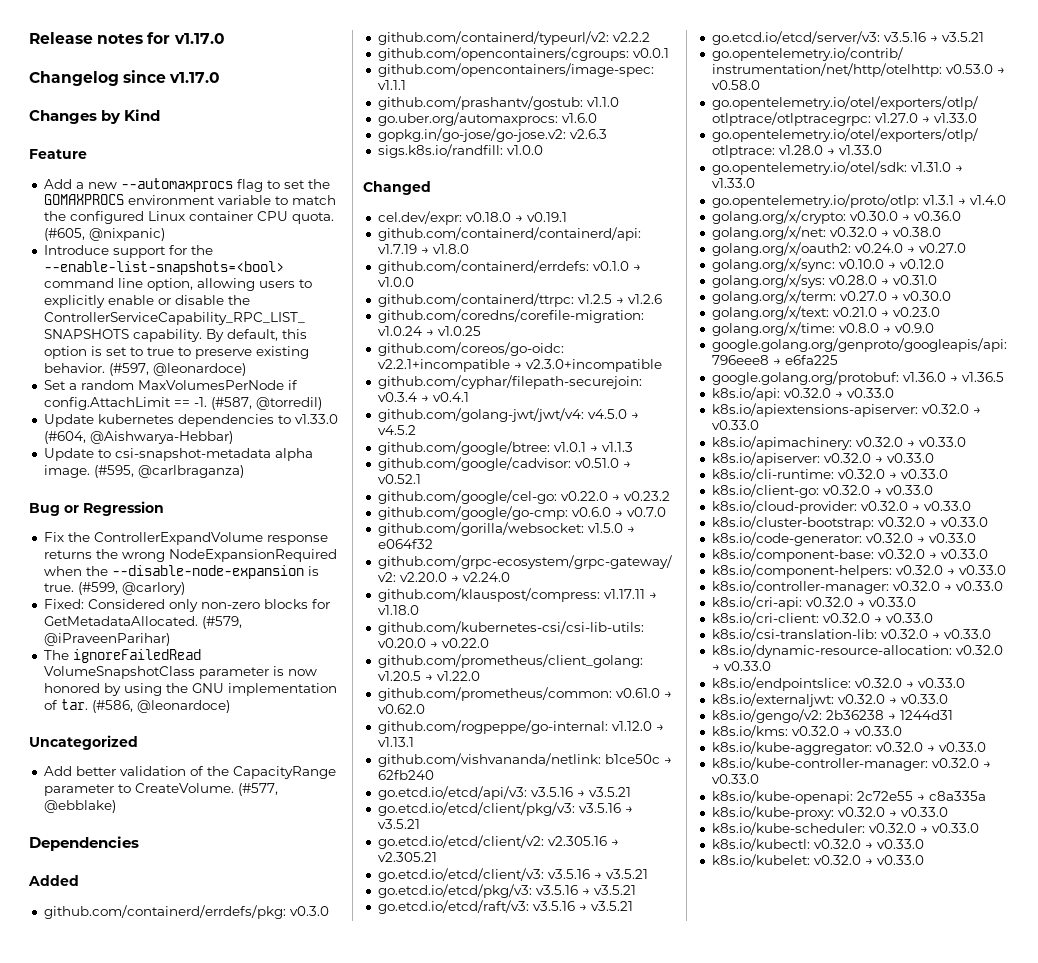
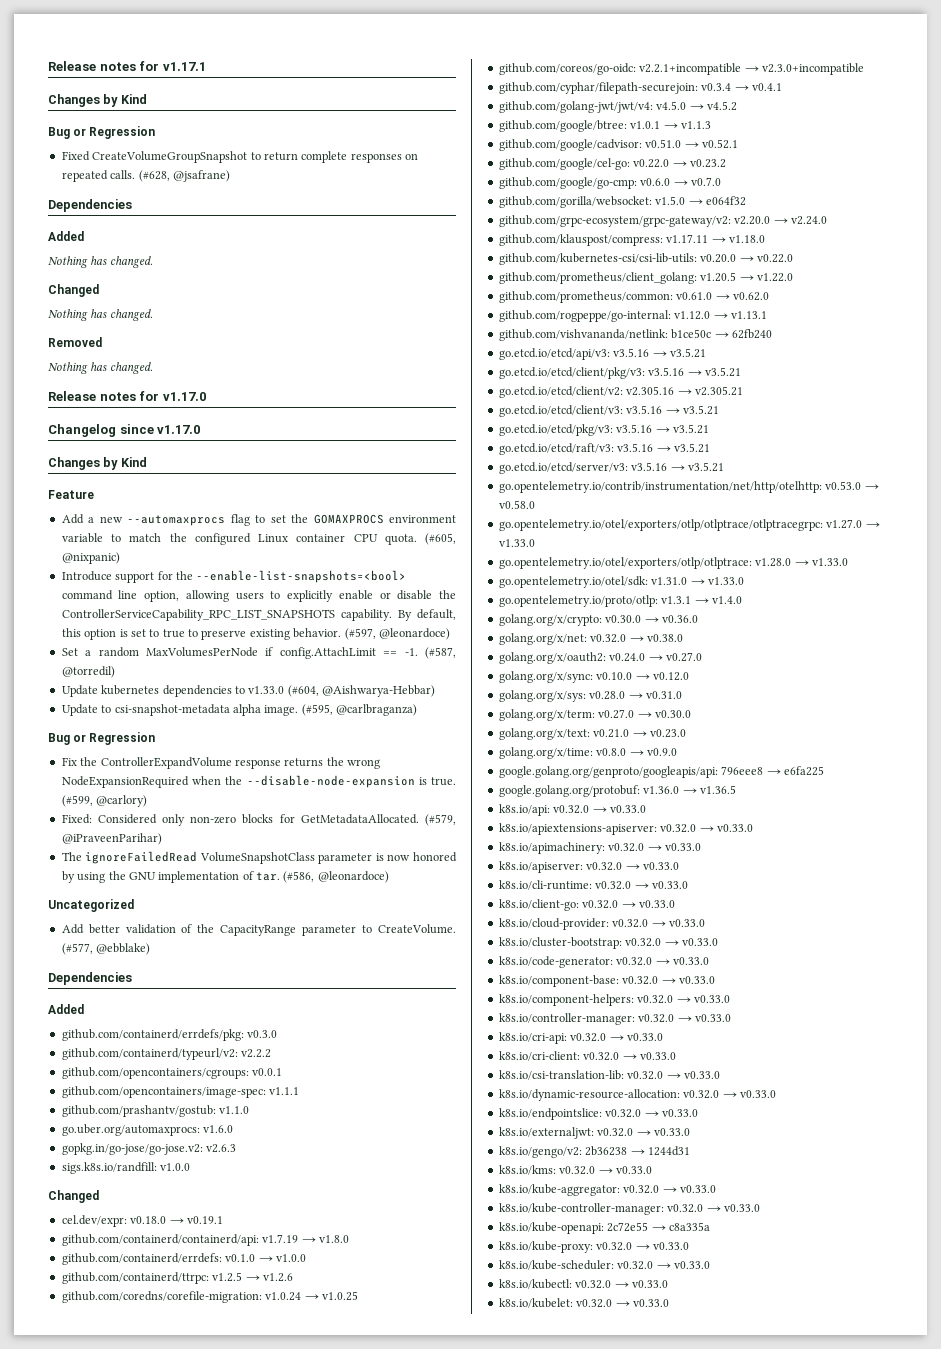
+ Release notes for v1.17.1
+ Changes by Kind
+ Bug or Regression
+ Fixed CreateVolumeGroupSnapshot to return complete responses on repeated calls. (#628, @jsafrane)
+ Dependencies
+ Added
+ Nothing has changed.
+ Changed
+ Nothing has changed.
+ Removed
+ Nothing has changed.

